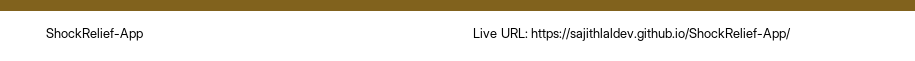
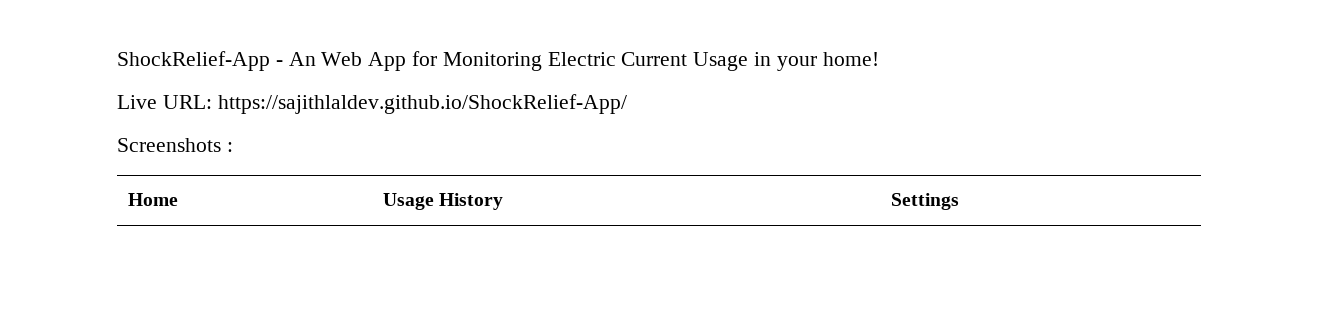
- ShockRelief-App
+ ShockRelief-App - An Web App for Monitoring Electric Current Usage in your home!
  Live URL: https://sajithlaldev.github.io/ShockRelief-App/
+ Screenshots :
+ Home | Usage History | Settings

